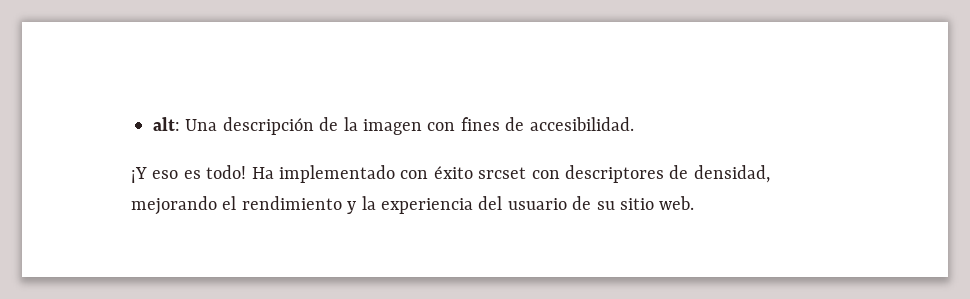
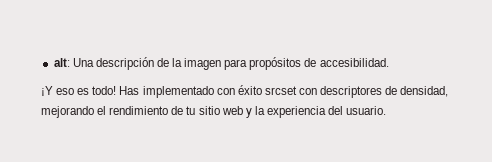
- alt: Una descripción de la imagen con fines de accesibilidad.
+ alt: Una descripción de la imagen para propósitos de accesibilidad.
- Ha implementado con éxito srcset con descriptores de densidad, mejorando el rendimiento y la experiencia del usuario de su sitio web.
+ Has implementado con éxito srcset con descriptores de densidad, mejorando el rendimiento de tu sitio web y la experiencia del usuario.

